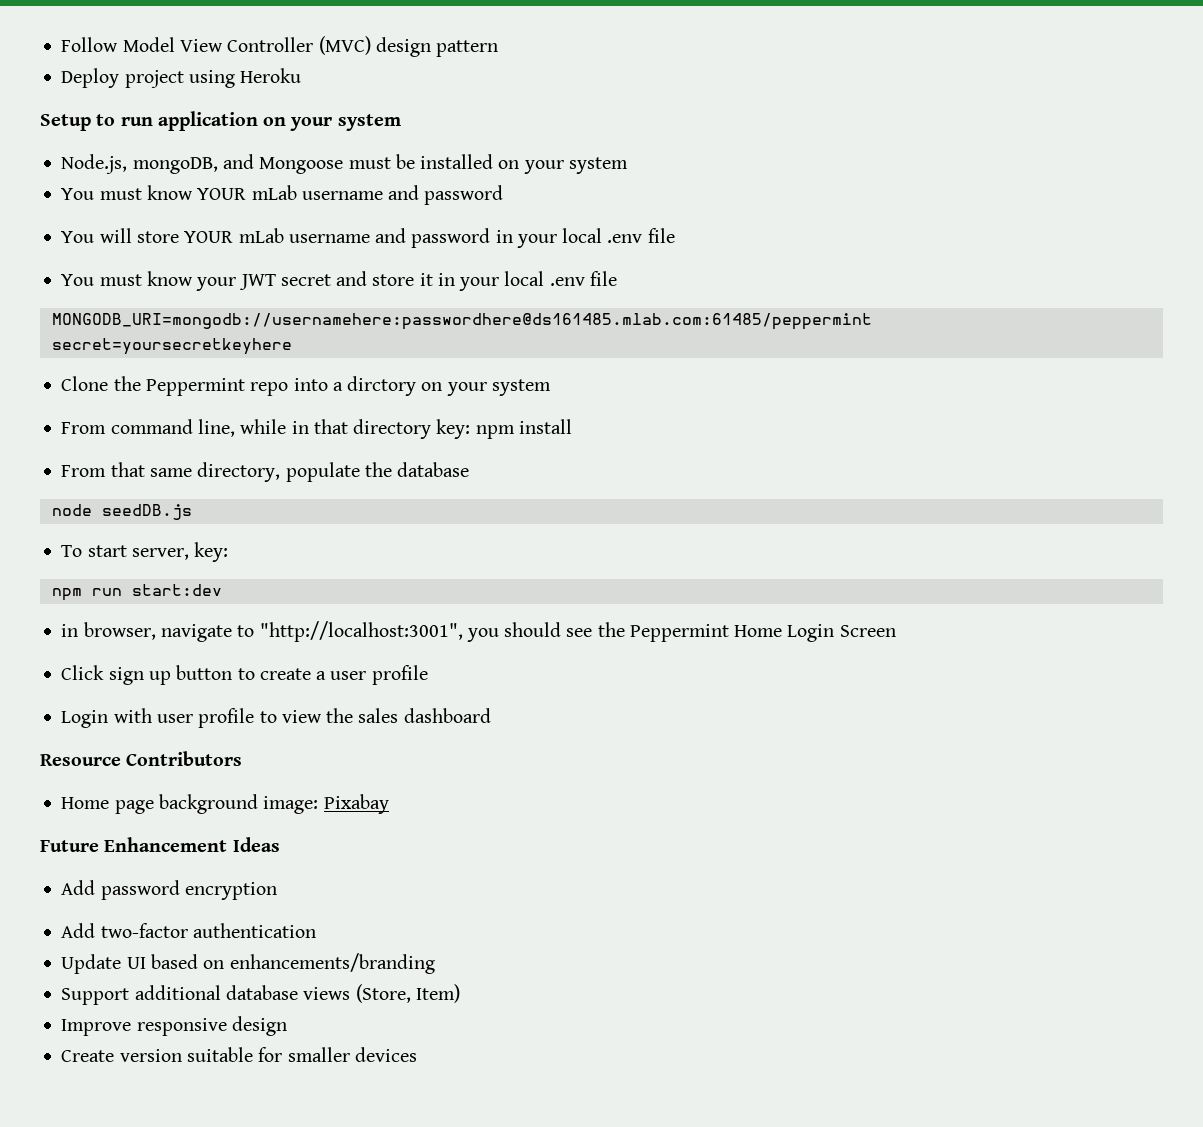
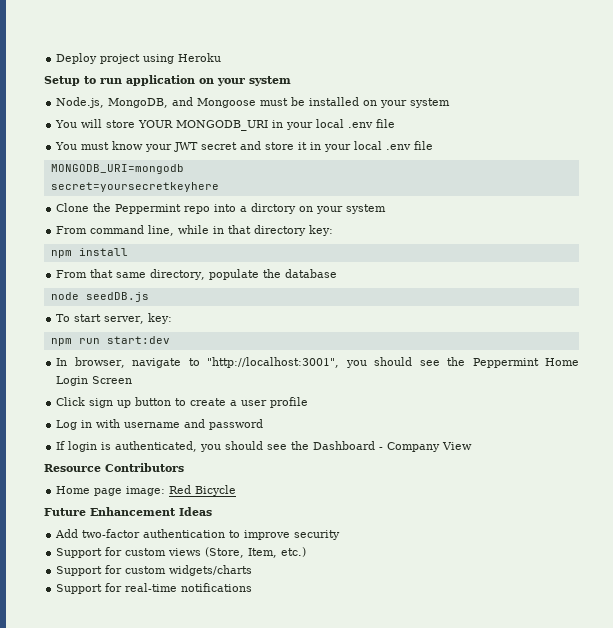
- Follow Model View Controller (MVC) design pattern
- Node.js, mongoDB, and Mongoose must be installed on your system
+ Node.js, MongoDB, and Mongoose must be installed on your system
- You must know YOUR mLab username and password
- You will store YOUR mLab username and password in your local .env file
+ You will store YOUR MONGODB_URI in your local .env file
- MONGODB_URI=mongodb://usernamehere:passwordhere@ds161485.mlab.com:61485/peppermint
+ MONGODB_URI=mongodb
- From command line, while in that directory key: npm install
+ From command line, while in that directory key:
+ npm install
- in browser, navigate to "http://localhost:3001", you should see the Peppermint Home Login Screen
+ In browser, navigate to "http://localhost:3001", you should see the Peppermint Home Login Screen
- Login with user profile to view the sales dashboard
+ Log in with username and password
+ If login is authenticated, you should see the Dashboard - Company View
- Home page background image: Pixabay
+ Home page image: Red Bicycle
- Add password encryption
- Add two-factor authentication
- Update UI based on enhancements/branding
- Support additional database views (Store, Item)
- Improve responsive design
- Create version suitable for smaller devices
+ Add two-factor authentication to improve security
+ Support for custom views (Store, Item, etc.)
+ Support for custom widgets/charts
+ Support for real-time notifications

